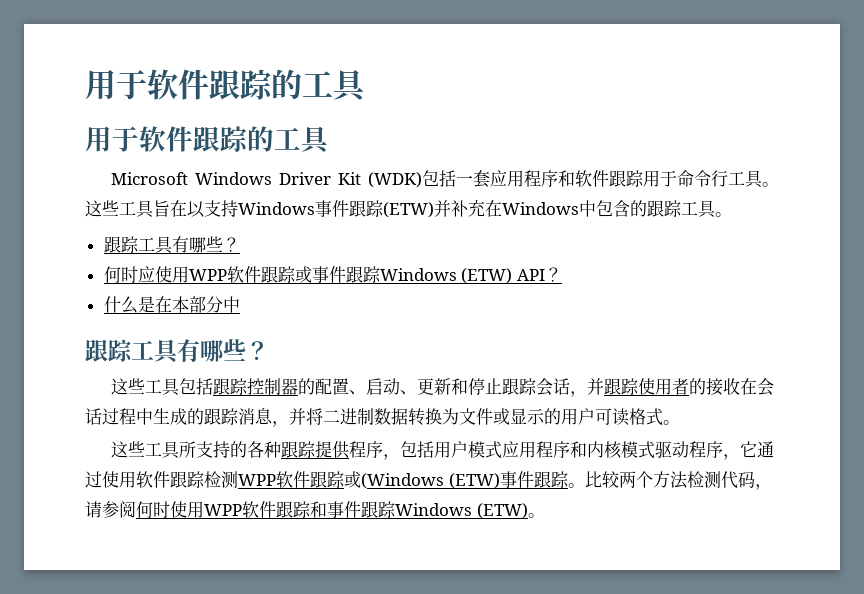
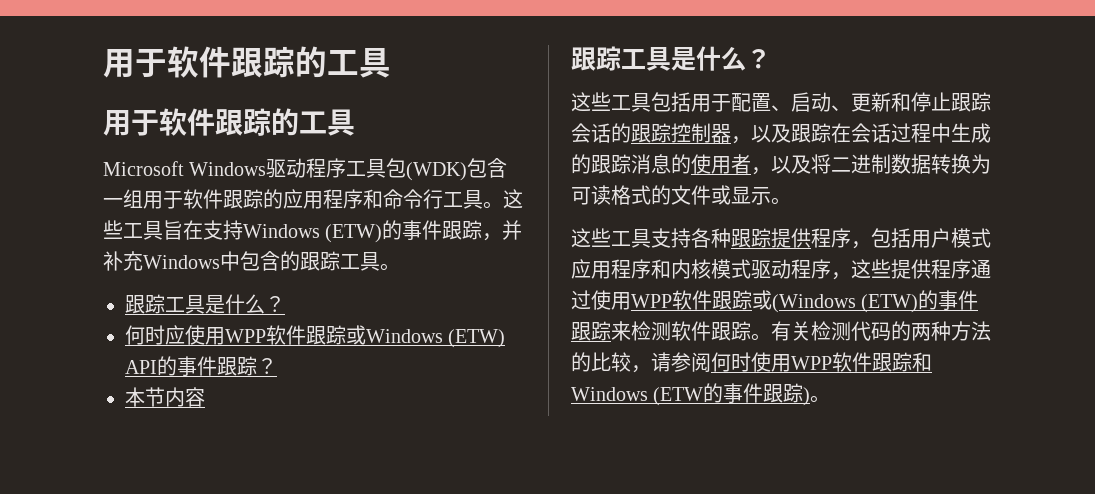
- Microsoft Windows Driver Kit (WDK)包括一套应用程序和软件跟踪用于命令行工具。
+ Microsoft Windows驱动程序工具包(WDK)包含一组用于软件跟踪的应用程序和命令行工具。
- 这些工具旨在以支持Windows事件跟踪(ETW)并补充在Windows中包含的跟踪工具。
- 跟踪工具有哪些？
+ 这些工具旨在支持Windows (ETW)的事件跟踪，并补充Windows中包含的跟踪工具。
+ 跟踪工具是什么？
- 何时应使用WPP软件跟踪或事件跟踪Windows (ETW) API？
- 什么是在本部分中
- 跟踪工具有哪些？
+ 何时应使用WPP软件跟踪或Windows (ETW) API的事件跟踪？
+ 本节内容
+ 跟踪工具是什么？
- 这些工具包括跟踪控制器的配置、启动、更新和停止跟踪会话，并跟踪使用者的接收在会话过程中生成的跟踪消息，并将二进制数据转换为文件或显示的用户可读格式。
+ 这些工具包括用于配置、启动、更新和停止跟踪会话的跟踪控制器，以及跟踪在会话过程中生成的跟踪消息的使用者，以及将二进制数据转换为可读格式的文件或显示。
- 这些工具所支持的各种跟踪提供程序，包括用户模式应用程序和内核模式驱动程序，它通过使用软件跟踪检测WPP软件跟踪或(Windows (ETW)事件跟踪。比较两个方法检测代码，请参阅何时使用WPP软件跟踪和事件跟踪Windows (ETW)。
+ 这些工具支持各种跟踪提供程序，包括用户模式应用程序和内核模式驱动程序，这些提供程序通过使用WPP软件跟踪或(Windows (ETW)的事件跟踪来检测软件跟踪。有关检测代码的两种方法的比较，请参阅何时使用WPP软件跟踪和Windows (ETW的事件跟踪)。

